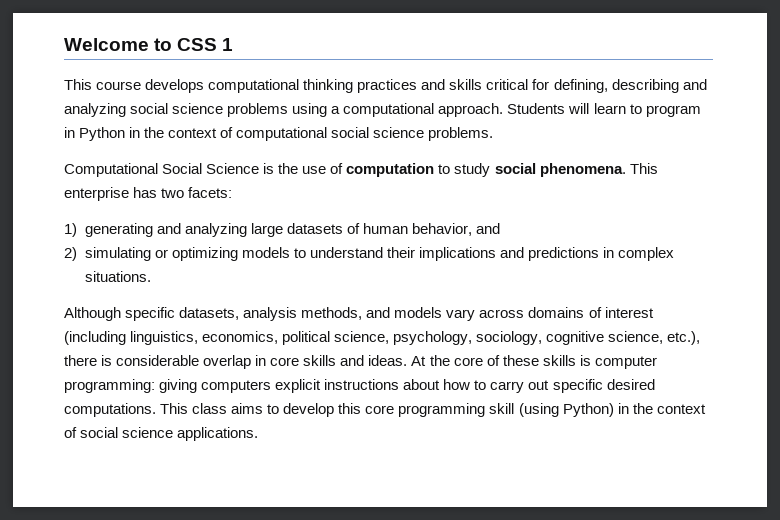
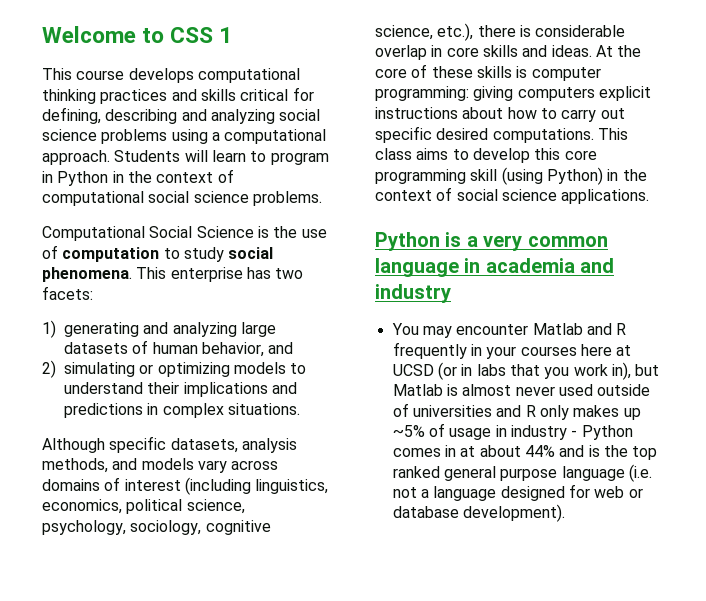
+ Python is a very common language in academia and industry
+ You may encounter Matlab and R frequently in your courses here at UCSD (or in labs that you work in), but Matlab is almost never used outside of universities and R only makes up ~5% of usage in industry - Python comes in at about 44% and is the top ranked general purpose language (i.e. not a language designed for web or database development).

